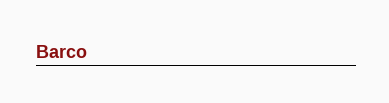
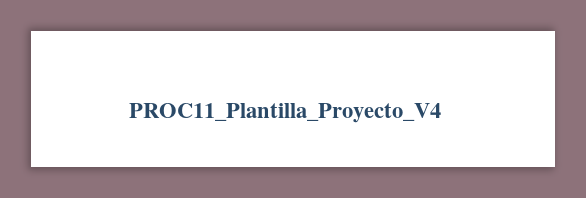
- Barco
+ PROC11_Plantilla_Proyecto_V4

